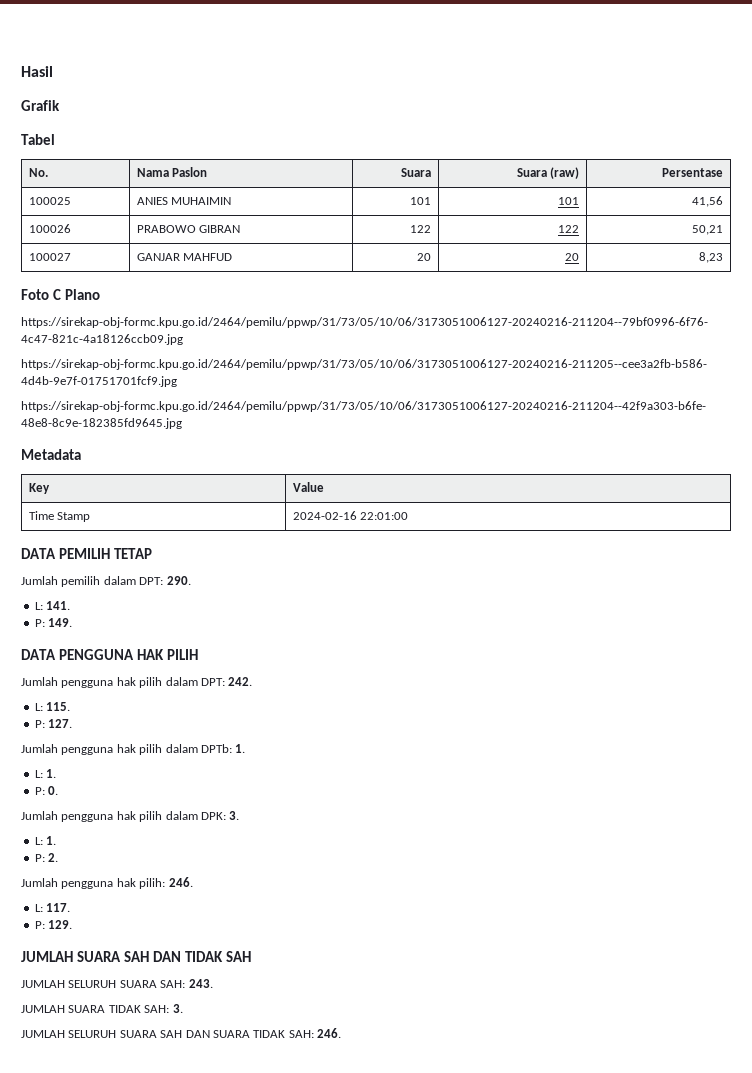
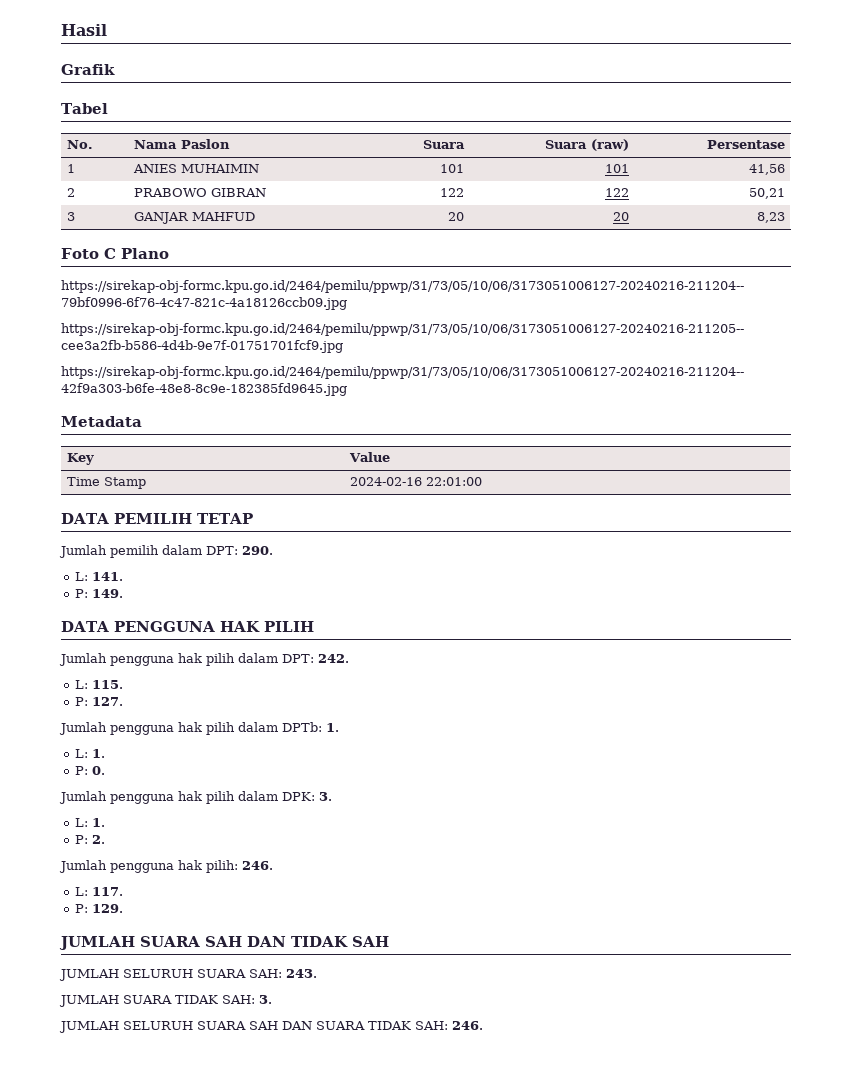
- 100025 | ANIES MUHAIMIN | 101 | 101 | 41,56
+ 1 | ANIES MUHAIMIN | 101 | 101 | 41,56
- 100026 | PRABOWO GIBRAN | 122 | 122 | 50,21
+ 2 | PRABOWO GIBRAN | 122 | 122 | 50,21
- 100027 | GANJAR MAHFUD | 20 | 20 | 8,23
+ 3 | GANJAR MAHFUD | 20 | 20 | 8,23

